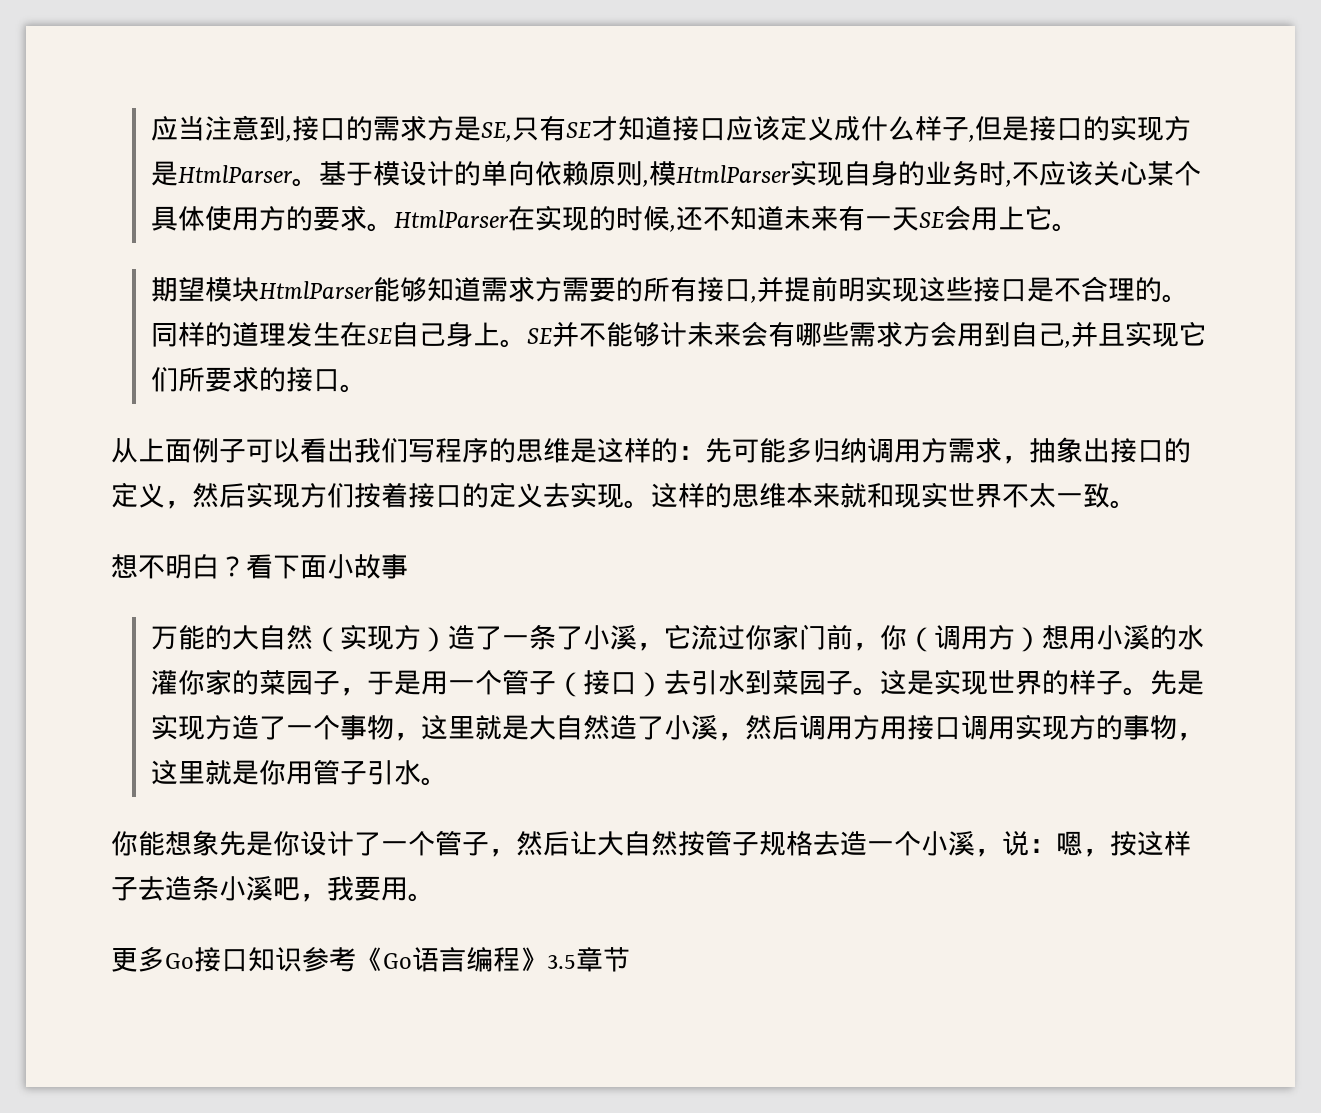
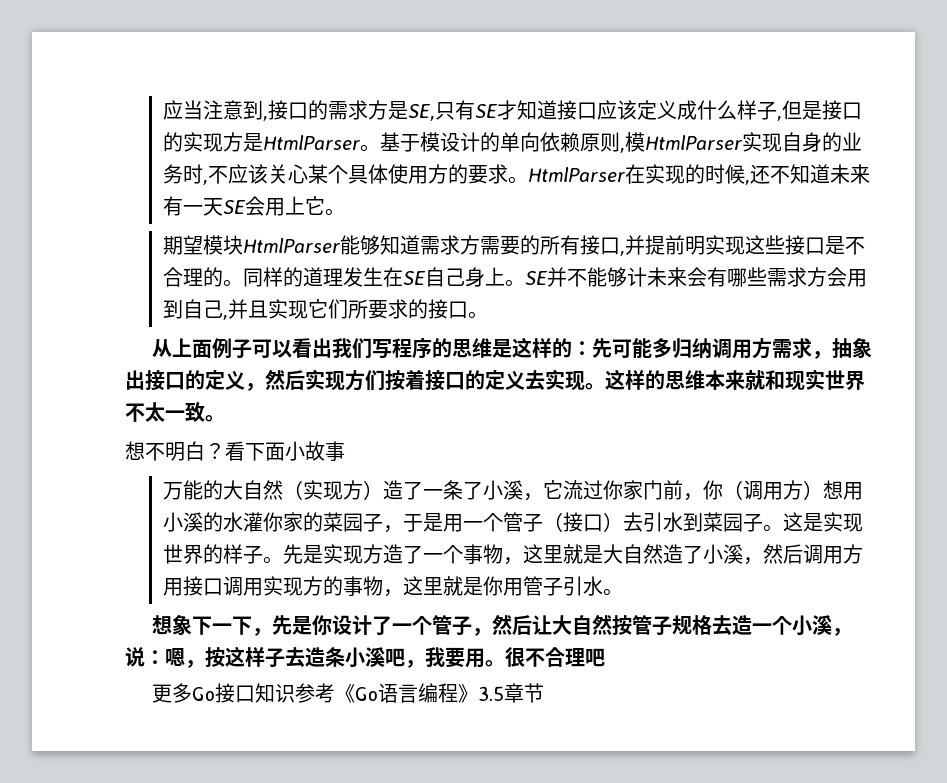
- 你能想象先是你设计了一个管子，然后让大自然按管子规格去造一个小溪，说：嗯，按这样子去造条小溪吧，我要用。
+ 想象下一下，先是你设计了一个管子，然后让大自然按管子规格去造一个小溪，说：嗯，按这样子去造条小溪吧，我要用。很不合理吧

